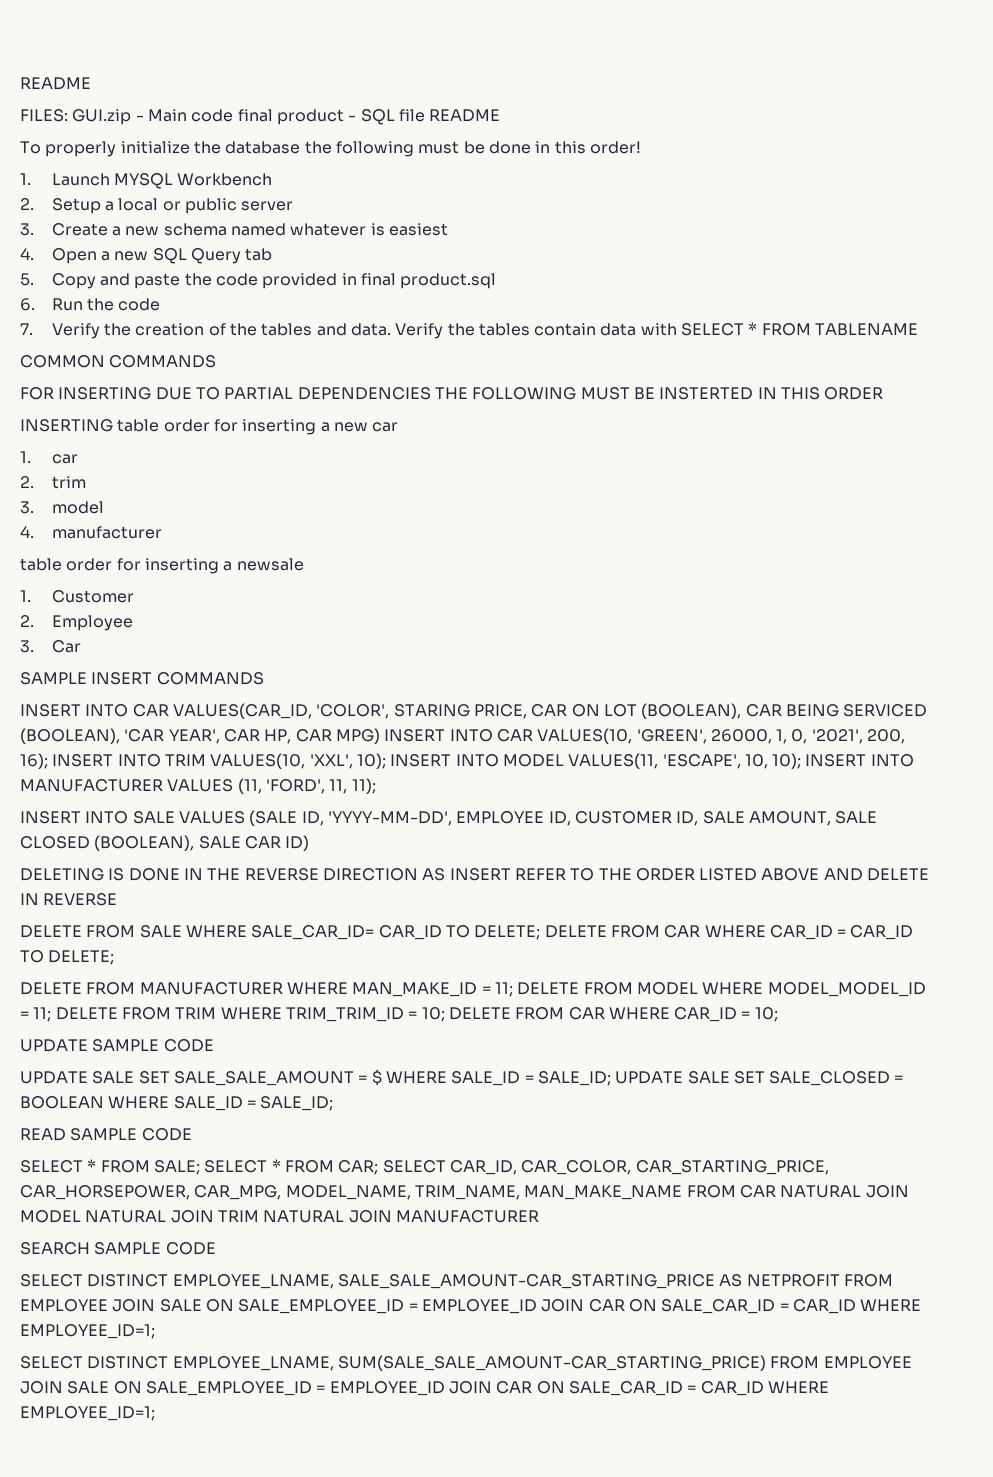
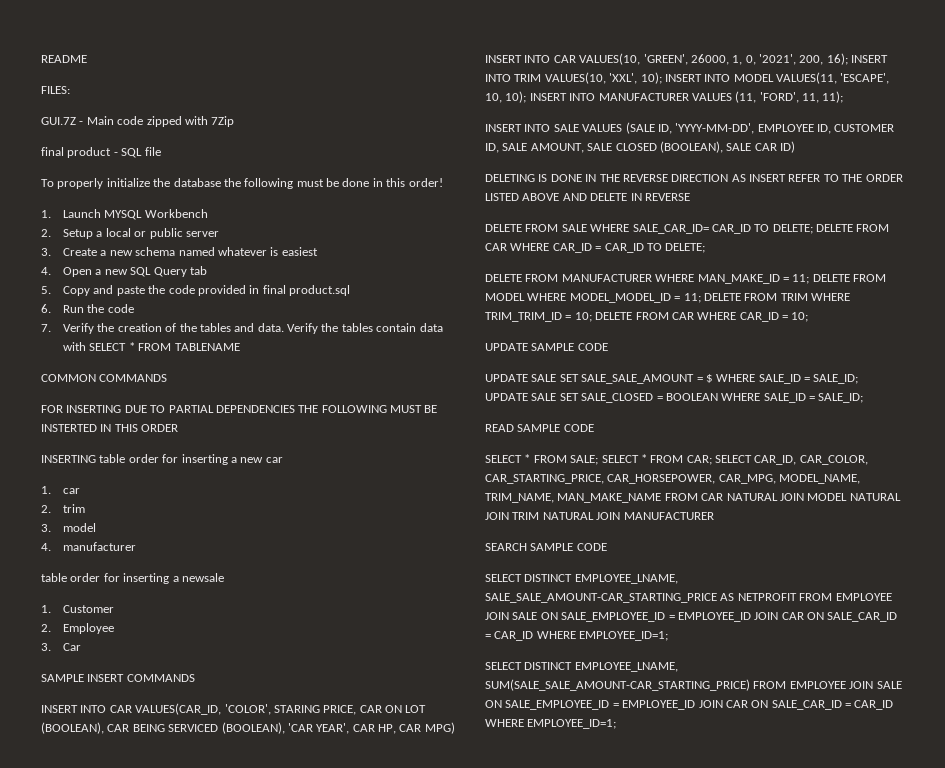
- FILES: GUI.zip - Main code final product - SQL file README
+ FILES:
+ GUI.7Z - Main code zipped with 7Zip
+ final product - SQL file

